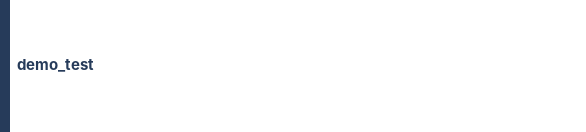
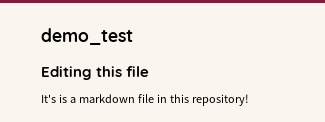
+ Editing this file
+ It's is a markdown file in this repository!

